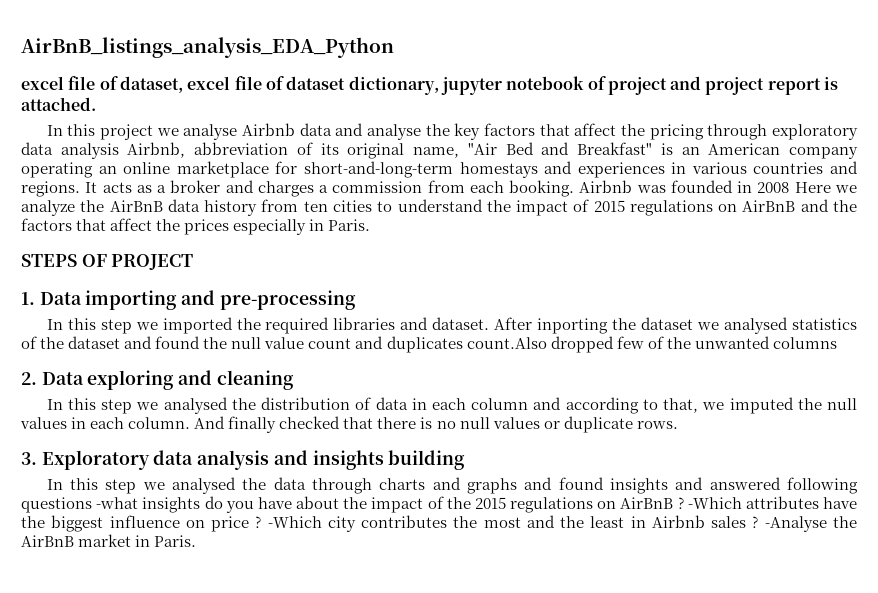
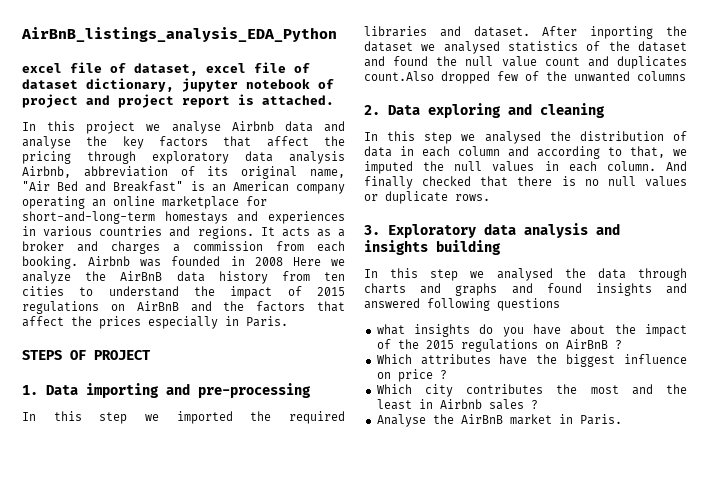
- In this step we analysed the data through charts and graphs and found insights and answered following questions -what insights do you have about the impact of the 2015 regulations on AirBnB ? -Which attributes have the biggest influence on price ? -Which city contributes the most and the least in Airbnb sales ? -Analyse the AirBnB market in Paris.
+ In this step we analysed the data through charts and graphs and found insights and answered following questions
+ what insights do you have about the impact of the 2015 regulations on AirBnB ?
+ Which attributes have the biggest influence on price ?
+ Which city contributes the most and the least in Airbnb sales ?
+ Analyse the AirBnB market in Paris.

